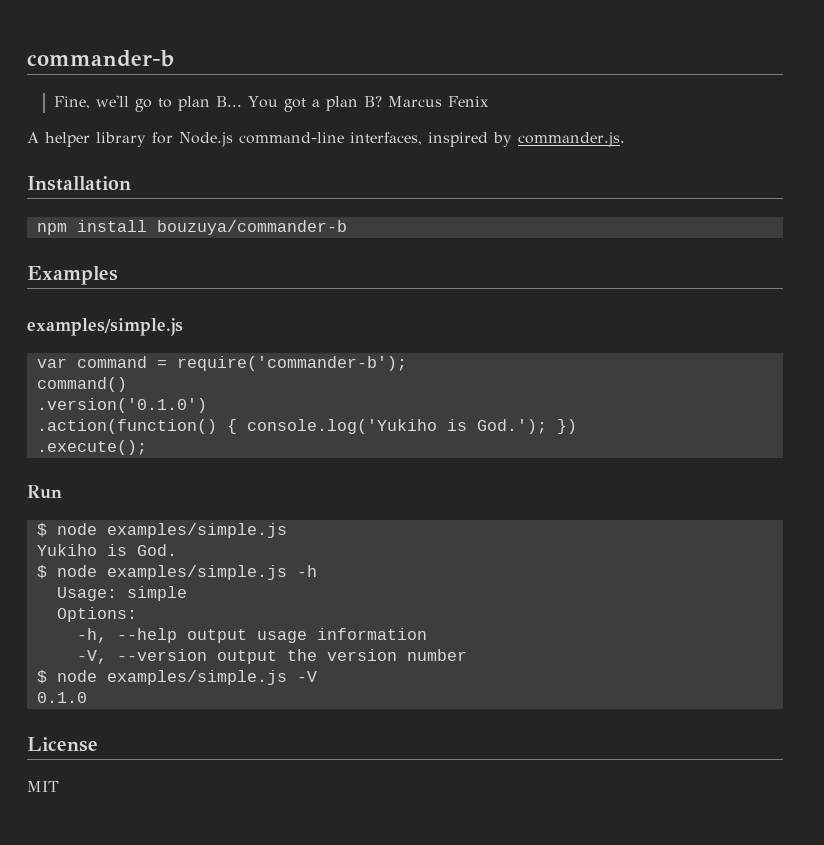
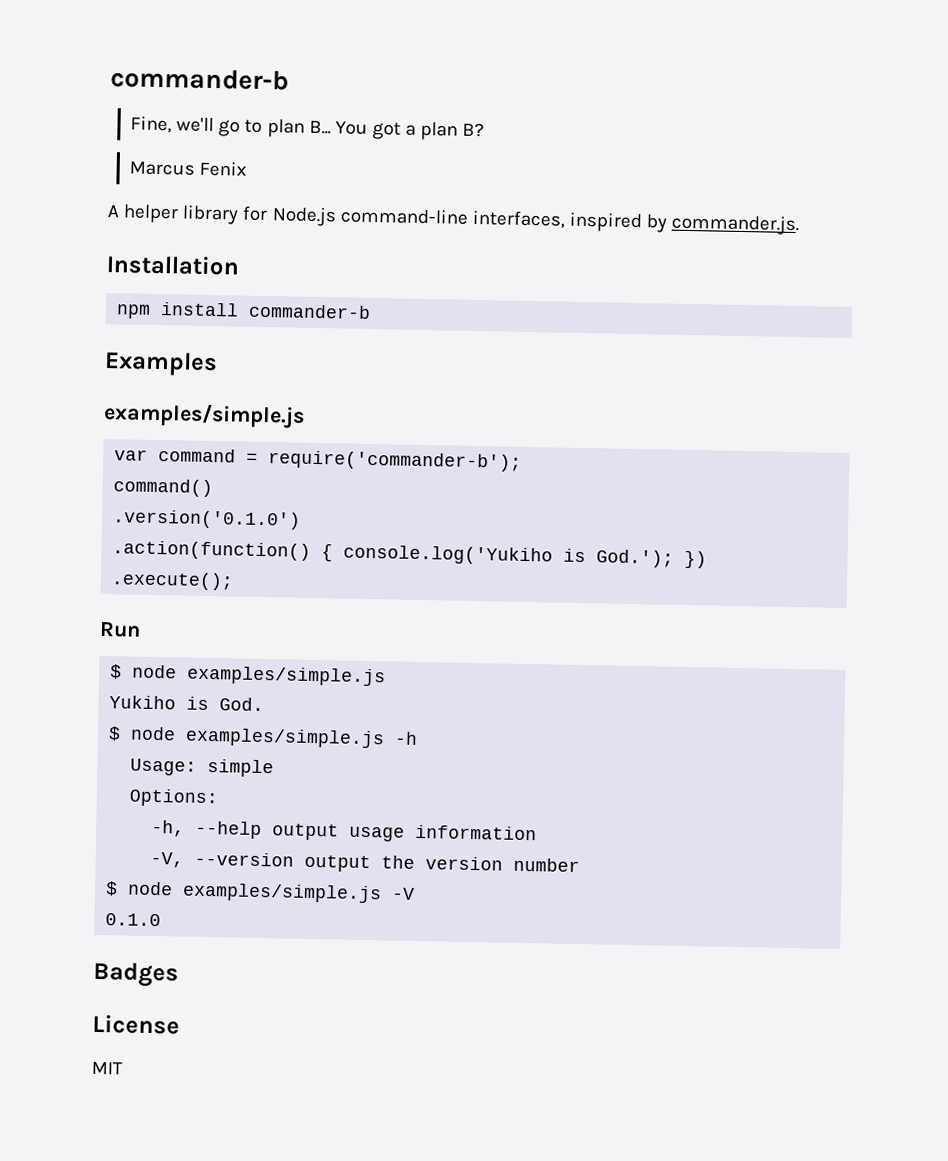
- You got a plan B? Marcus Fenix
+ You got a plan B?
+ Marcus Fenix
- npm install bouzuya/commander-b
+ npm install commander-b
+ Badges

